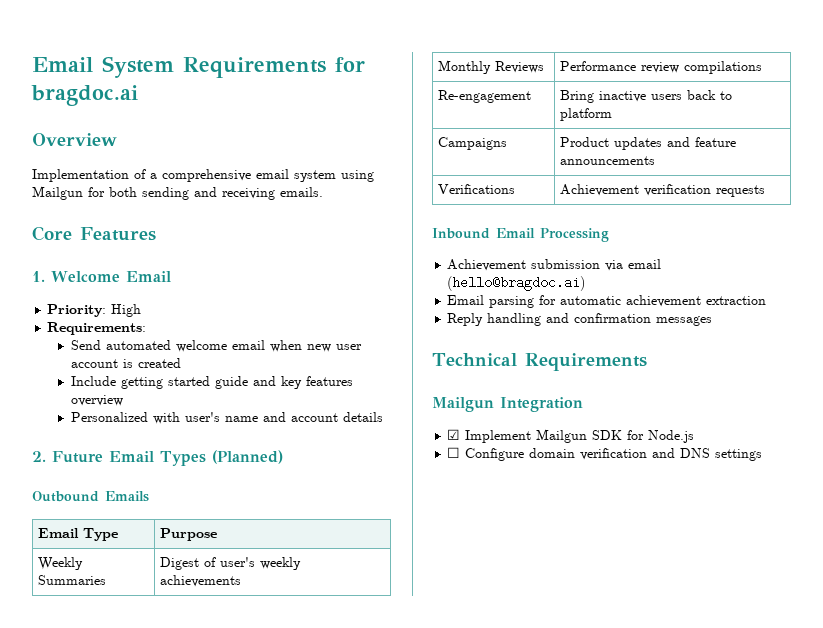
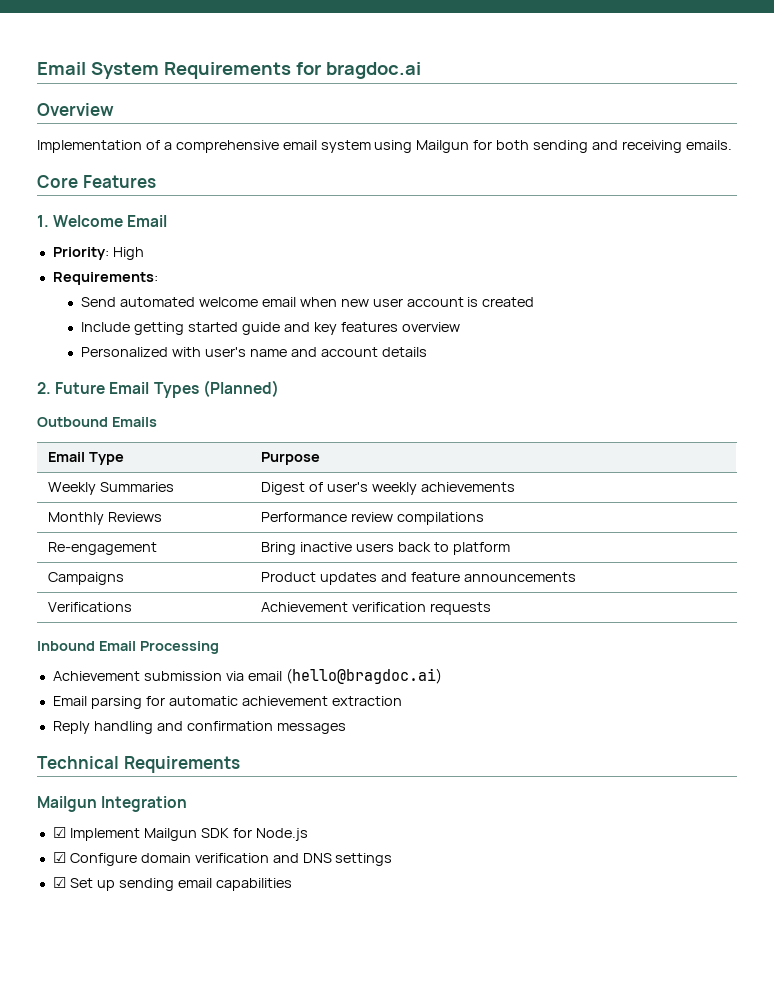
- ☐ Configure domain verification and DNS settings
+ ☑ Configure domain verification and DNS settings
+ ☑ Set up sending email capabilities

